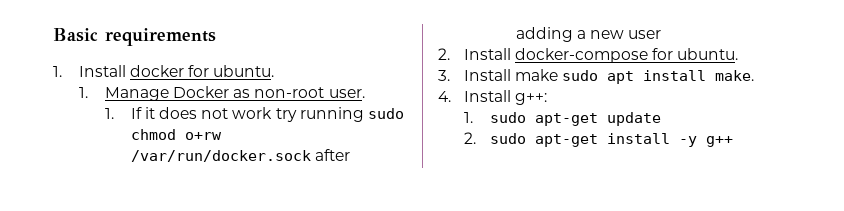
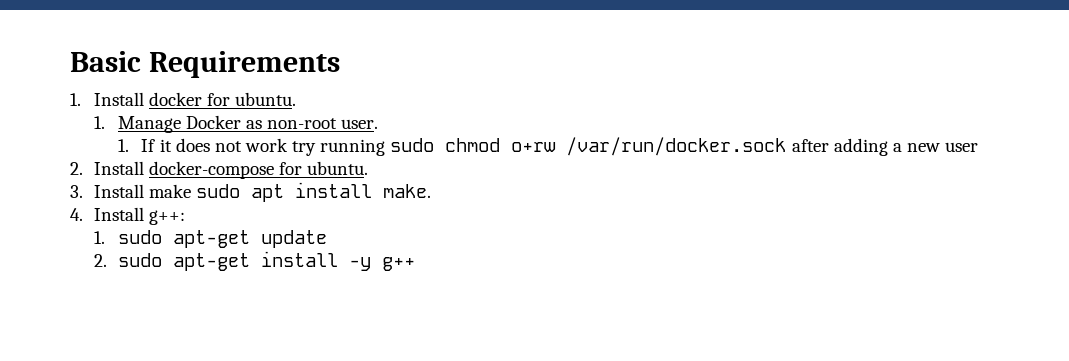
- Basic requirements
+ Basic Requirements

